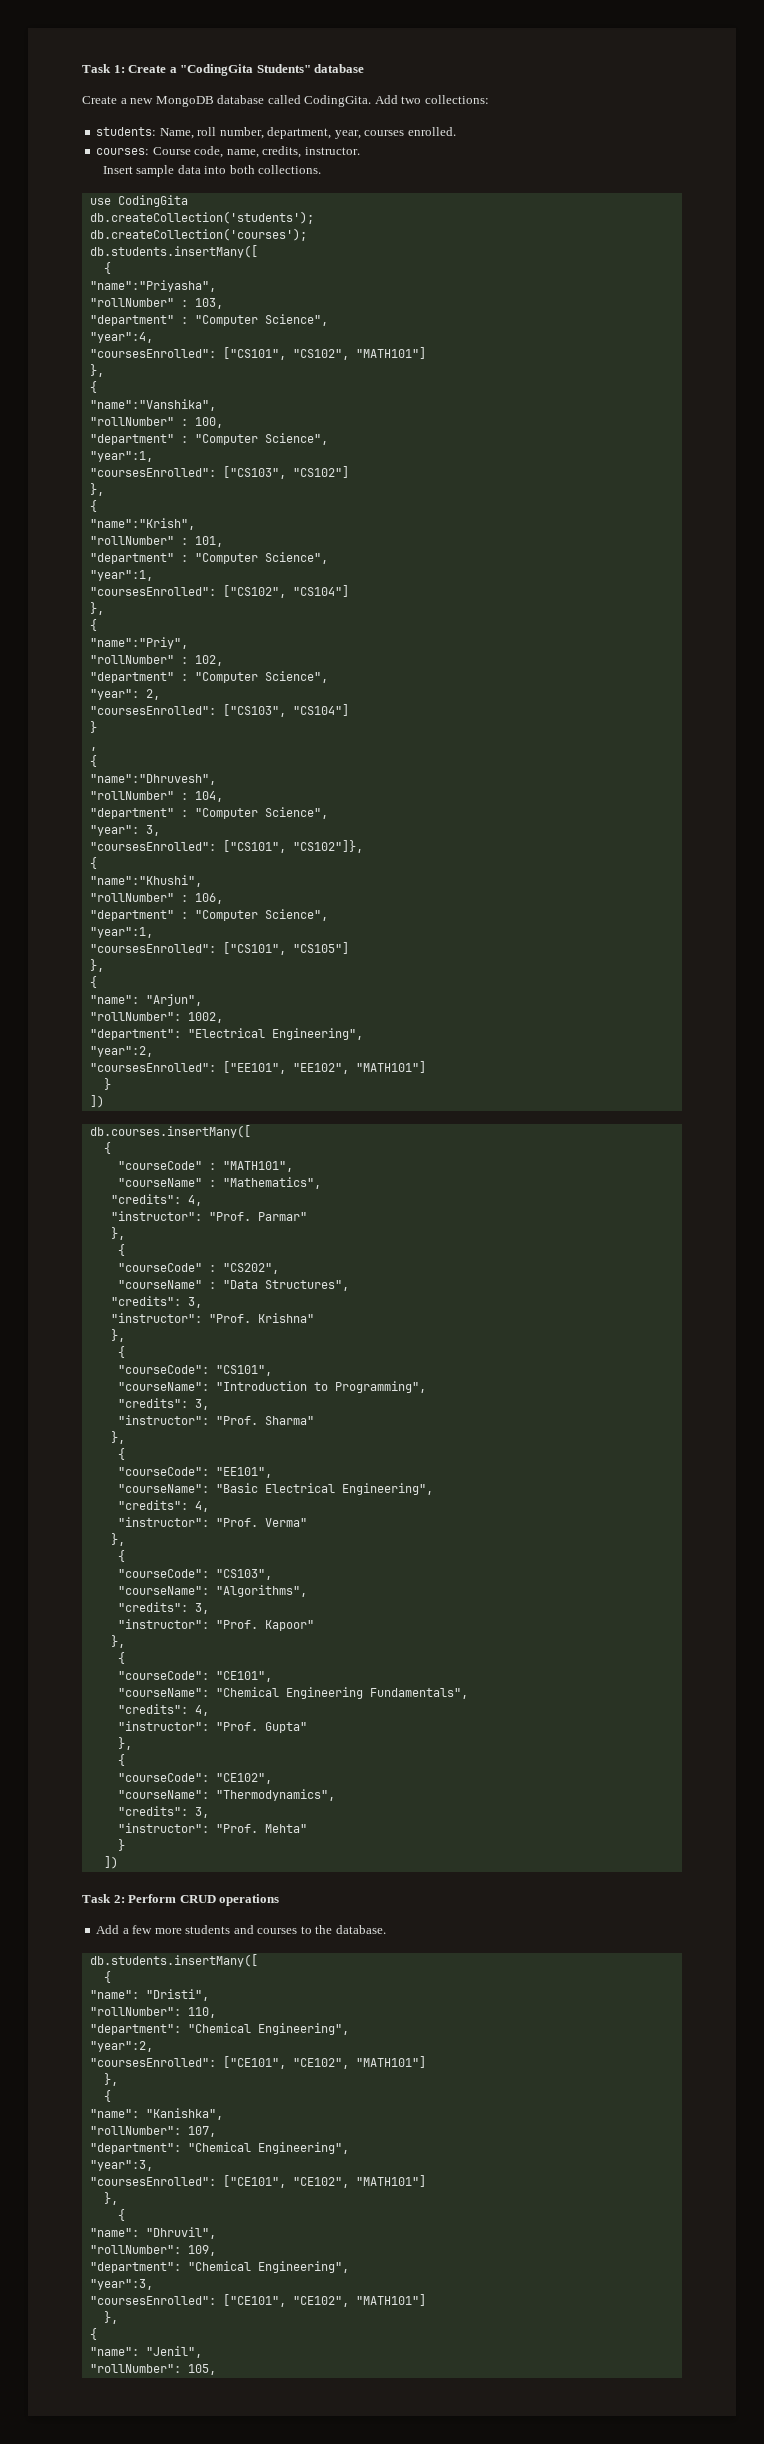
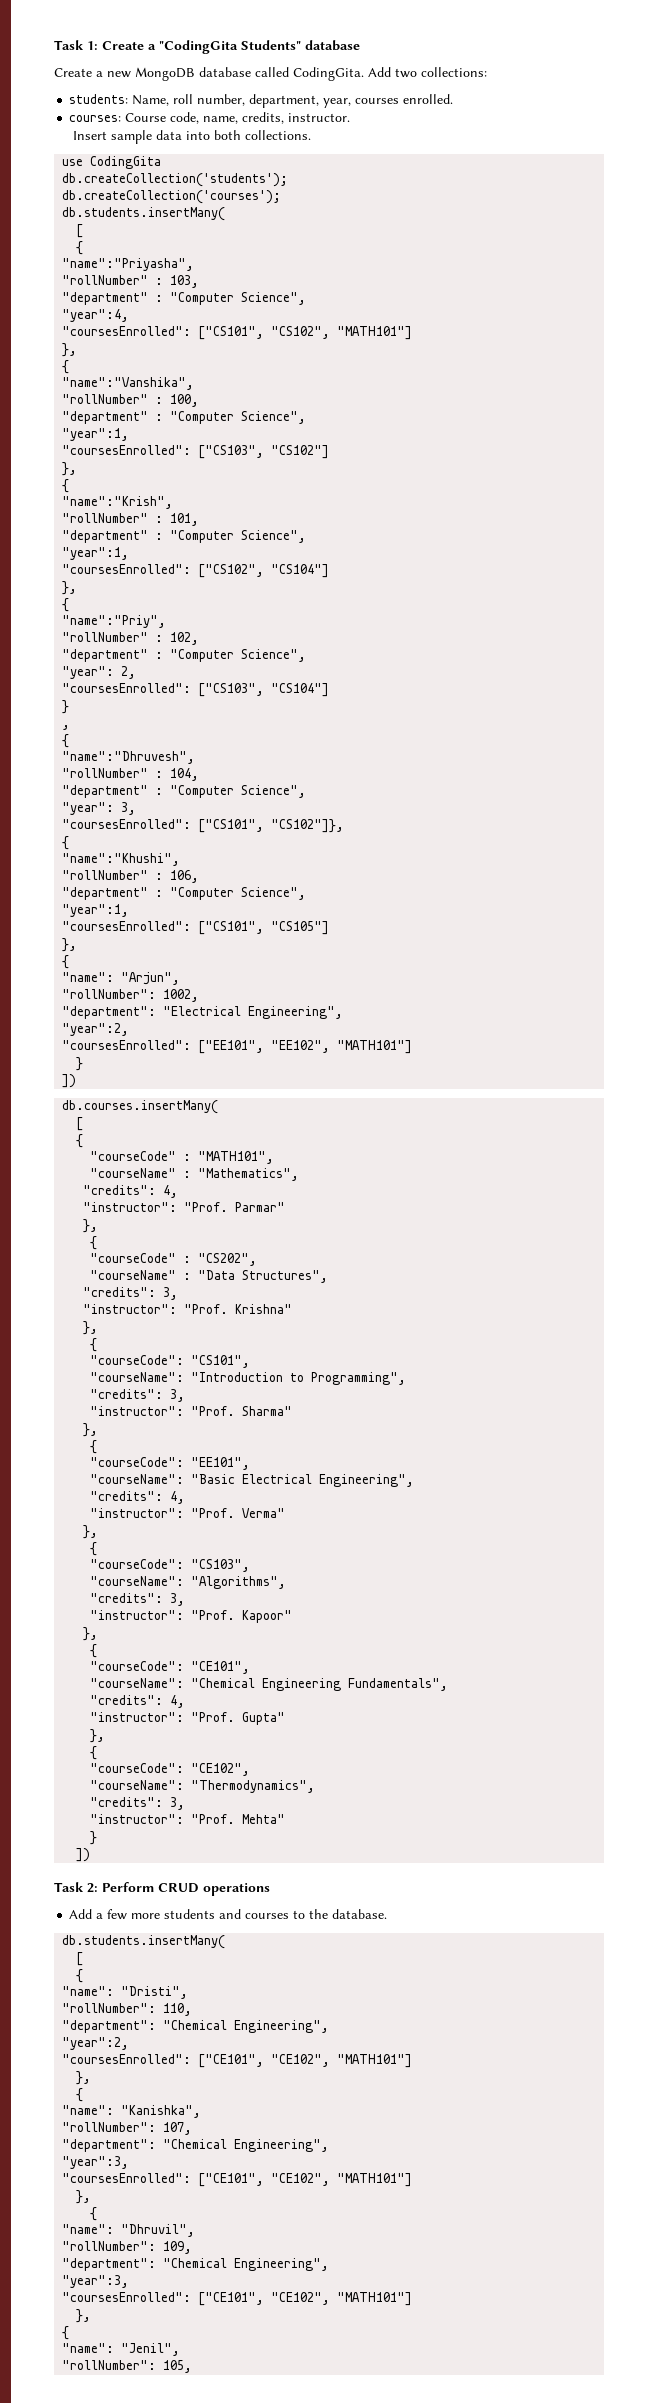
  db.createCollection('courses');
- db.students.insertMany([
+ db.students.insertMany(
+ [
- db.courses.insertMany([
+ db.courses.insertMany(
+ [
  Add a few more students and courses to the database.
- db.students.insertMany([
+ db.students.insertMany(
+ [

